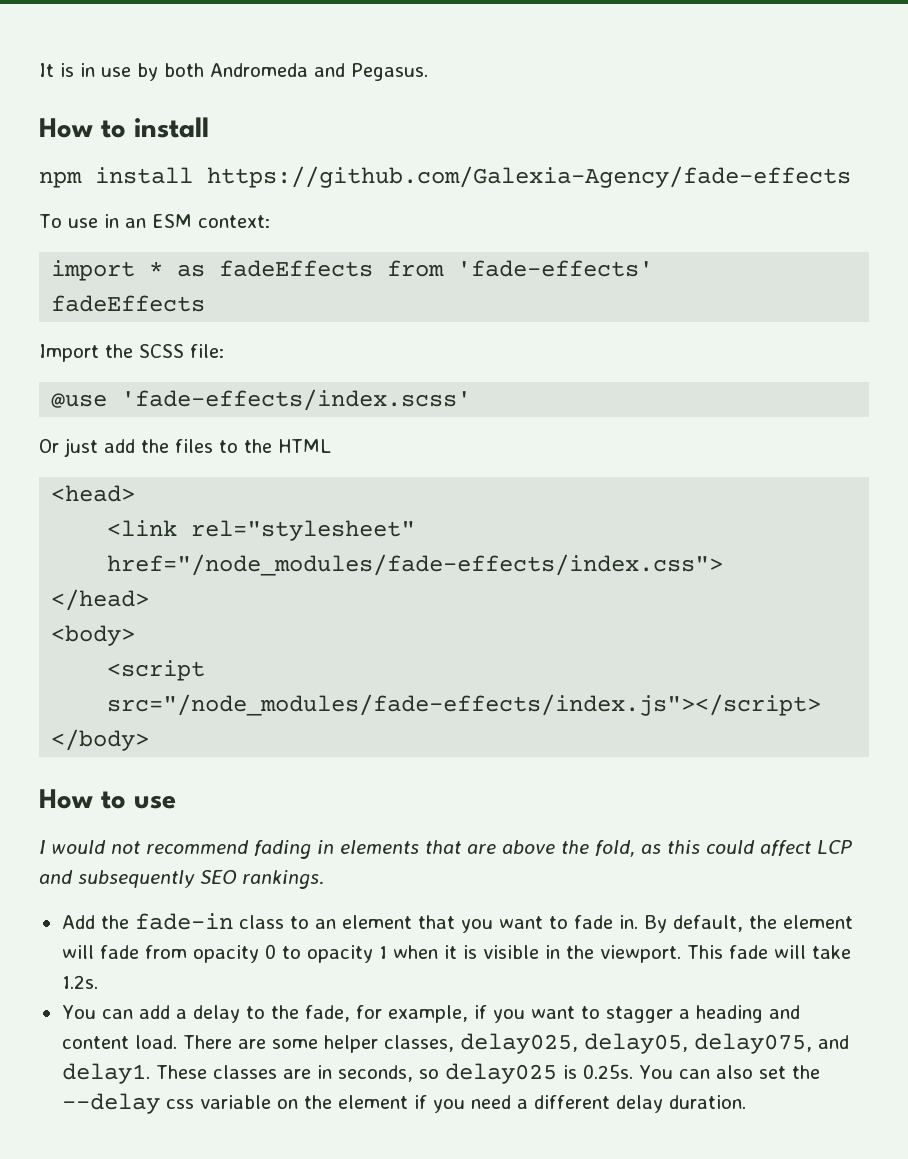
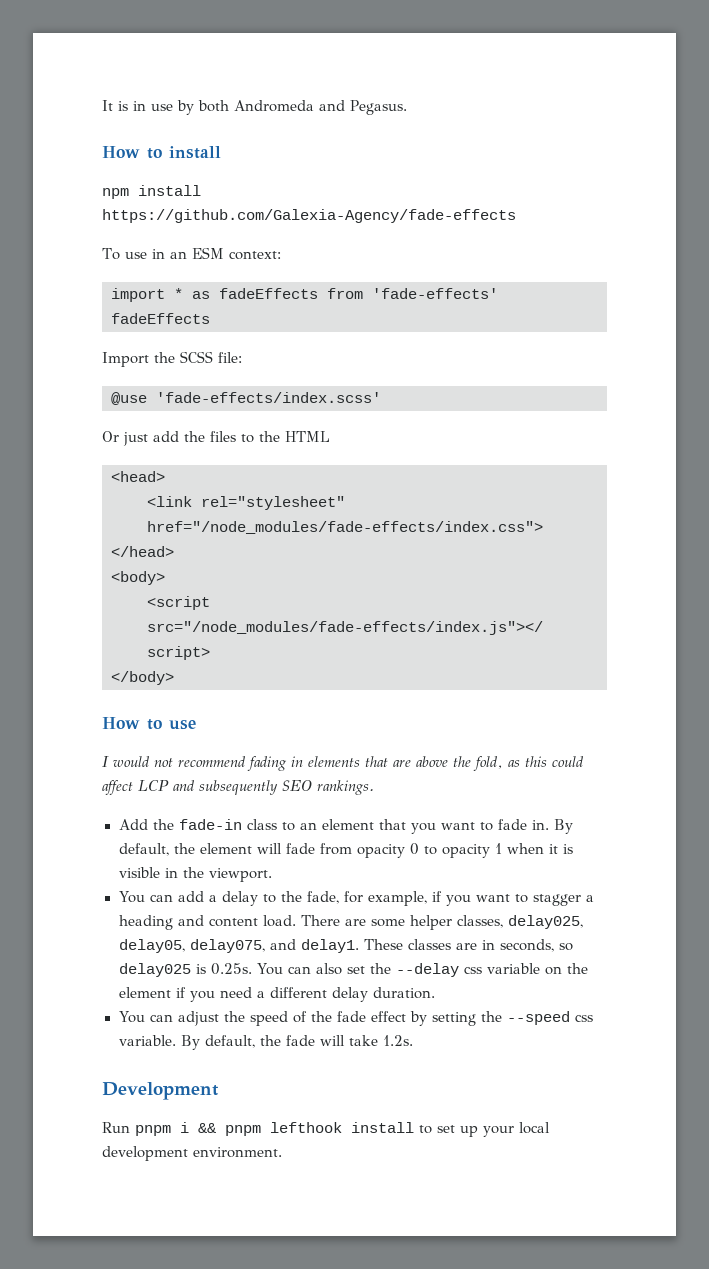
- This fade will take 1.2s.
+ You can adjust the speed of the fade effect by setting the --speed css variable. By default, the fade will take 1.2s.
+ Development
+ Run pnpm i && pnpm lefthook install to set up your local development environment.

